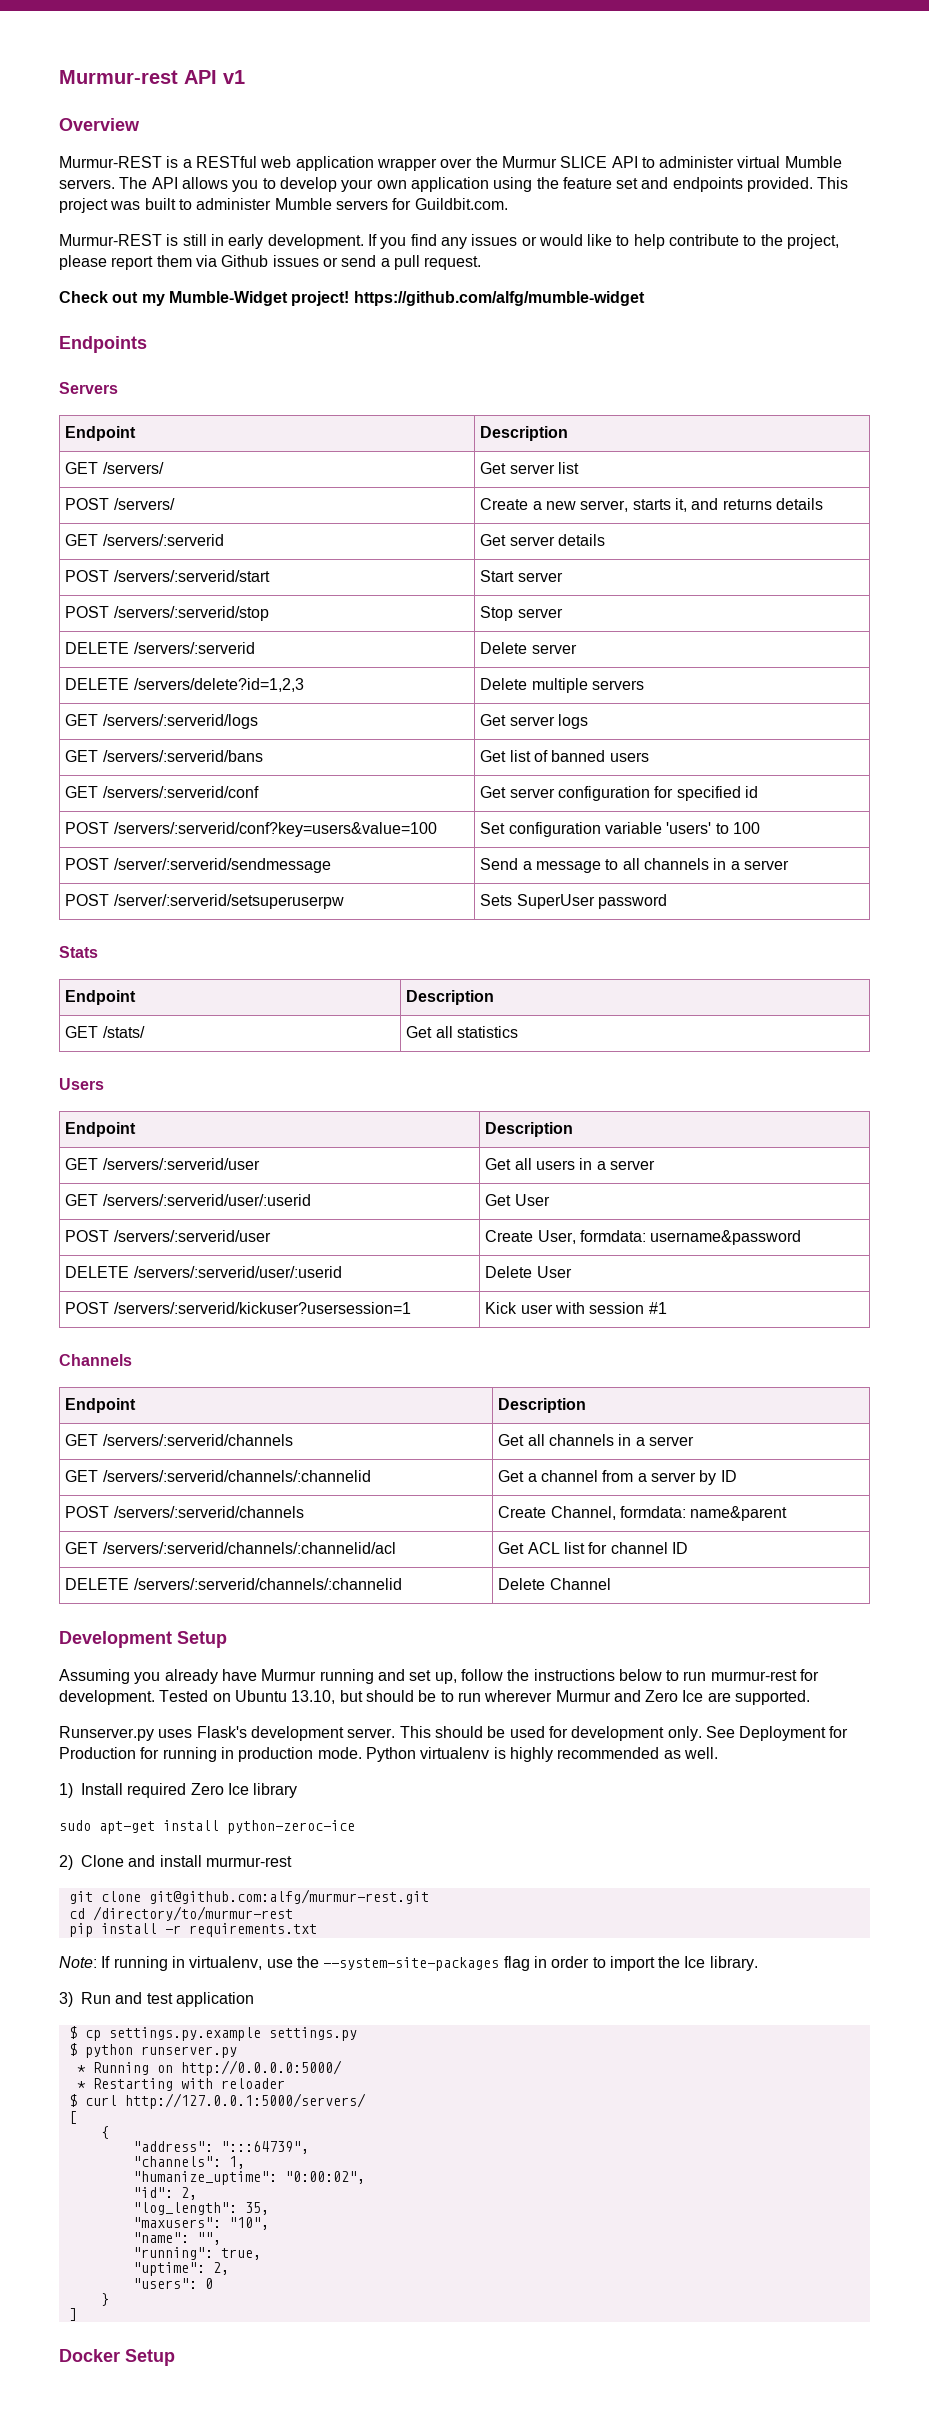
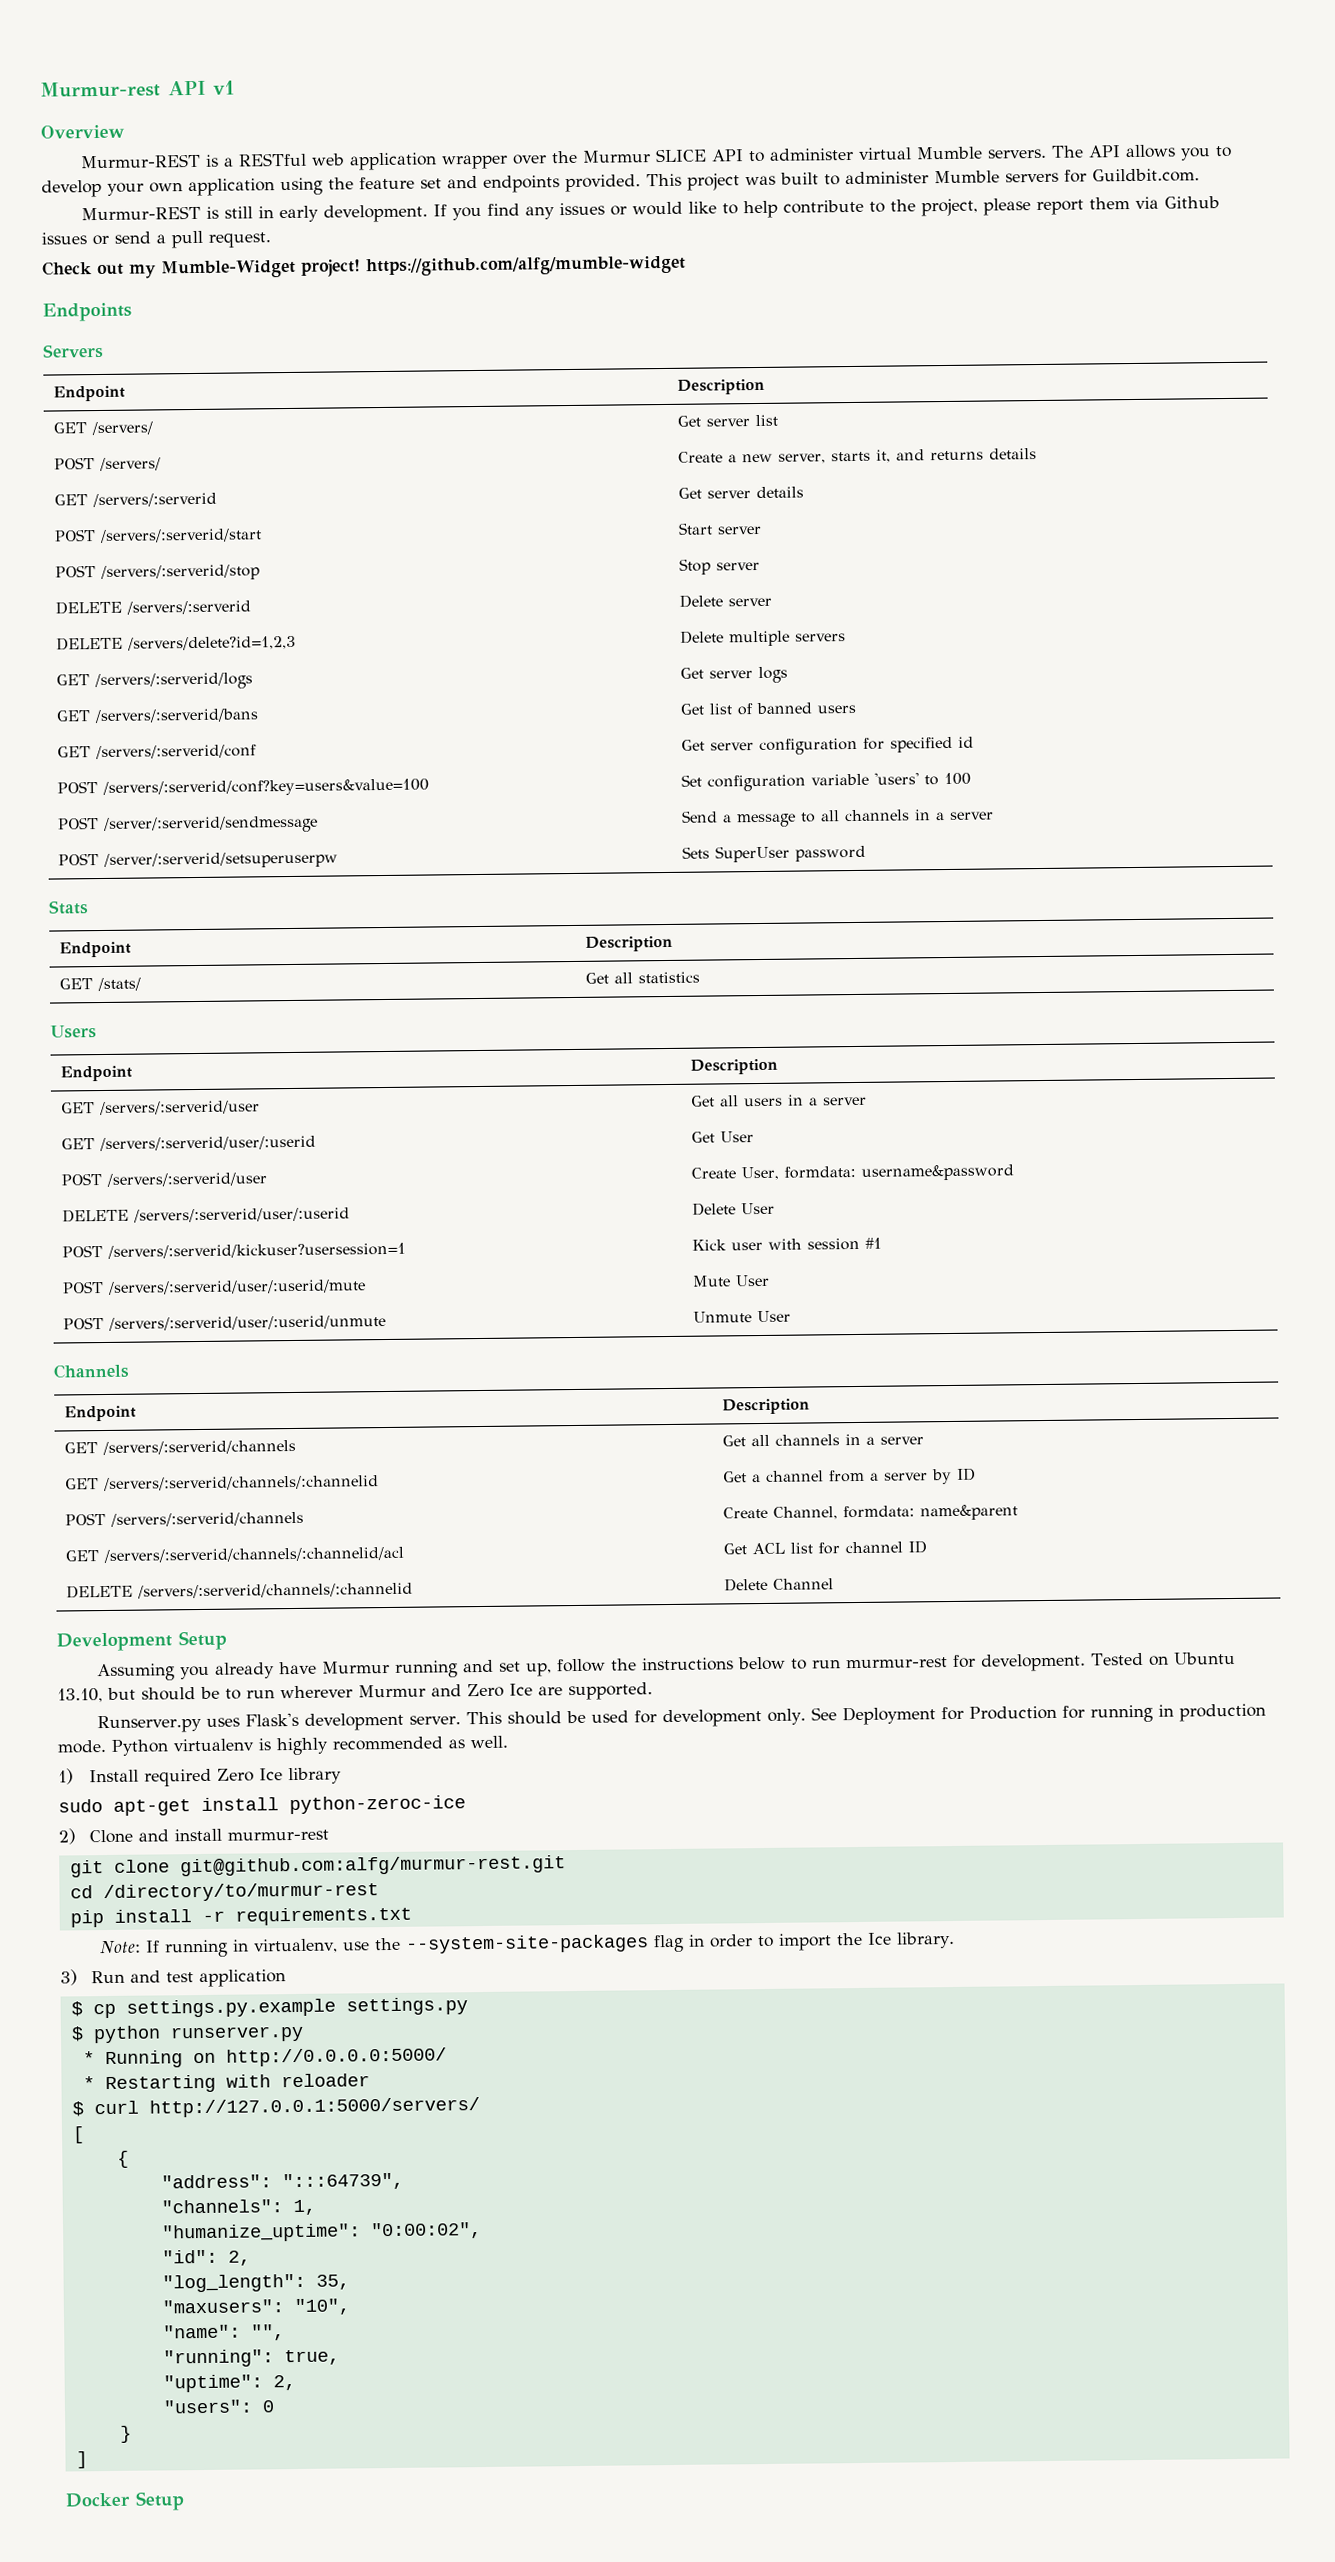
+ POST /servers/:serverid/user/:userid/mute | Mute User
+ POST /servers/:serverid/user/:userid/unmute | Unmute User

